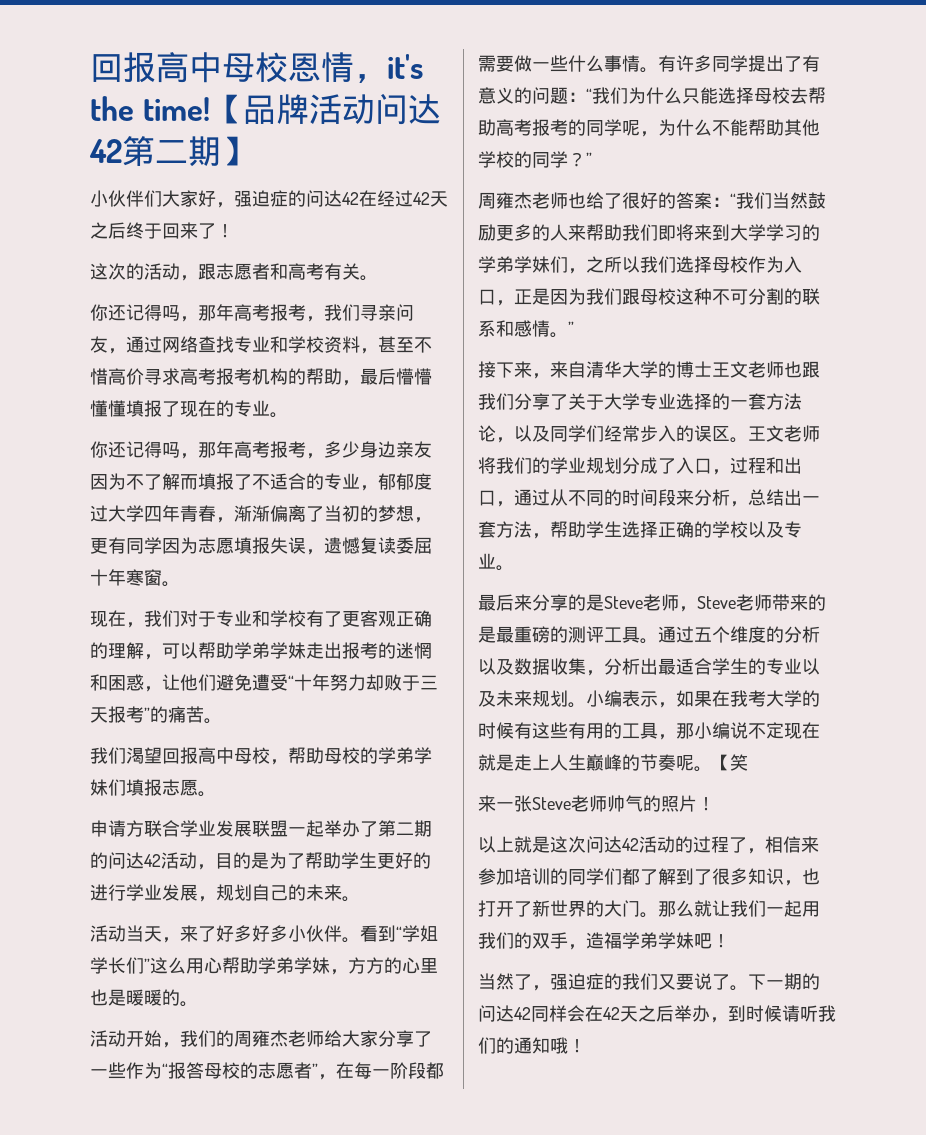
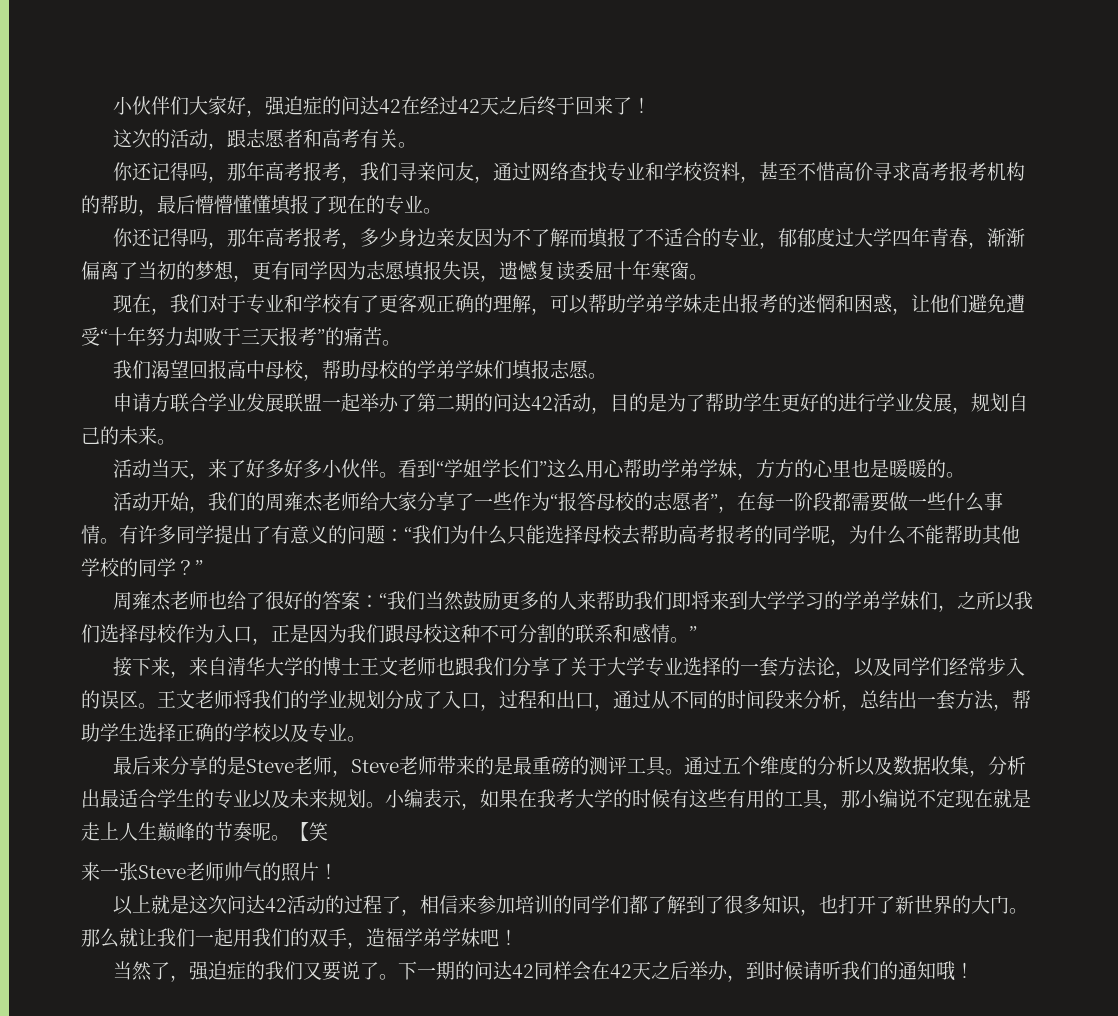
- 回报高中母校恩情，it's the time!【品牌活动问达42第二期】

